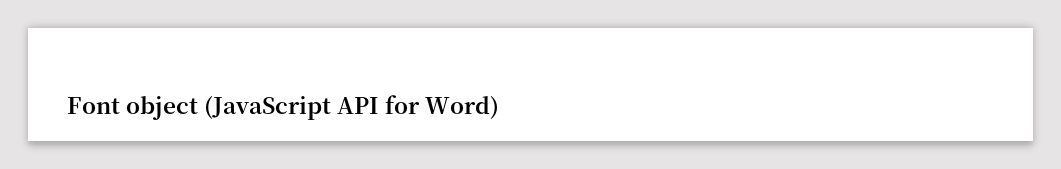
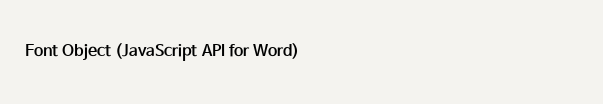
- Font object (JavaScript API for Word)
+ Font Object (JavaScript API for Word)

